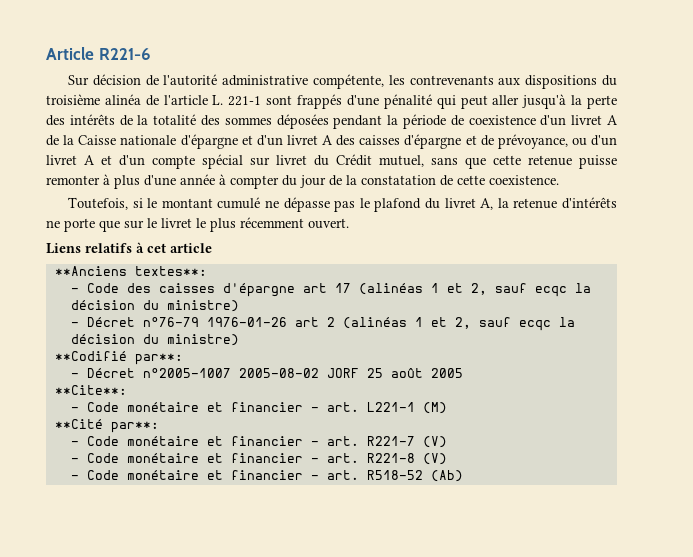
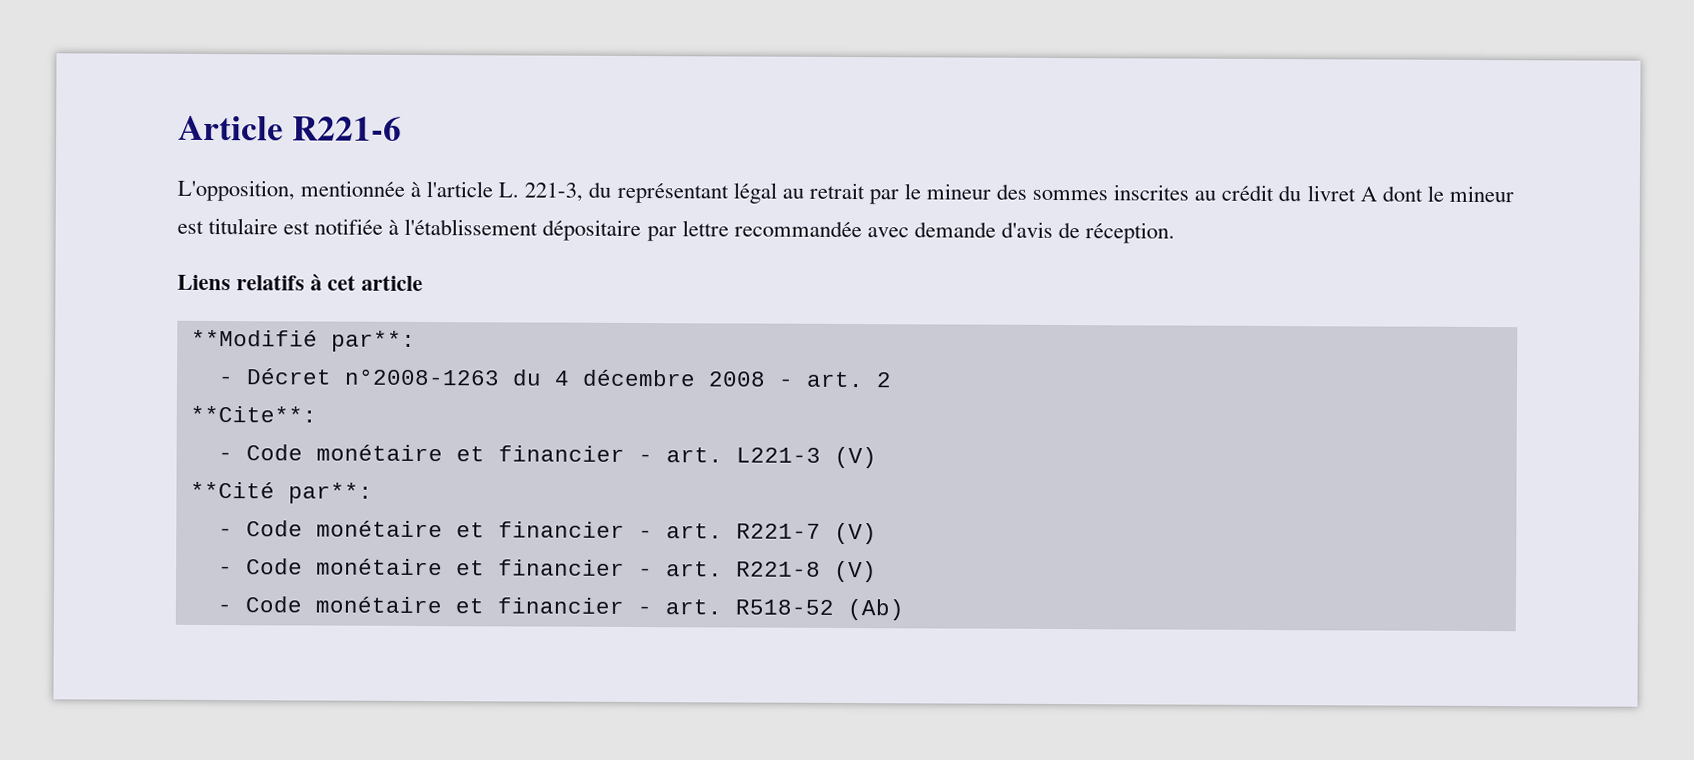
- Sur décision de l'autorité administrative compétente, les contrevenants aux dispositions du troisième alinéa de l'article L. 221-1 sont frappés d'une pénalité qui peut aller jusqu'à la perte des intérêts de la totalité des sommes déposées pendant la période de coexistence d'un livret A de la Caisse nationale d'épargne et d'un livret A des caisses d'épargne et de prévoyance, ou d'un livret A et d'un compte spécial sur livret du Crédit mutuel, sans que cette retenue puisse remonter à plus d'une année à compter du jour de la constatation de cette coexistence.
- Toutefois, si le montant cumulé ne dépasse pas le plafond du livret A, la retenue d'intérêts ne porte que sur le livret le plus récemment ouvert.
+ L'opposition, mentionnée à l'article L. 221-3, du représentant légal au retrait par le mineur des sommes inscrites au crédit du livret A dont le mineur est titulaire est notifiée à l'établissement dépositaire par lettre recommandée avec demande d'avis de réception.
- **Anciens textes**:
- - Code des caisses d'épargne art 17 (alinéas 1 et 2, sauf ecqc la décision du ministre)
- - Décret n°76-79 1976-01-26 art 2 (alinéas 1 et 2, sauf ecqc la décision du ministre)
- **Codifié par**:
- - Décret n°2005-1007 2005-08-02 JORF 25 août 2005
+ **Modifié par**:
+ - Décret n°2008-1263 du 4 décembre 2008 - art. 2
- - Code monétaire et financier - art. L221-1 (M)
+ - Code monétaire et financier - art. L221-3 (V)

